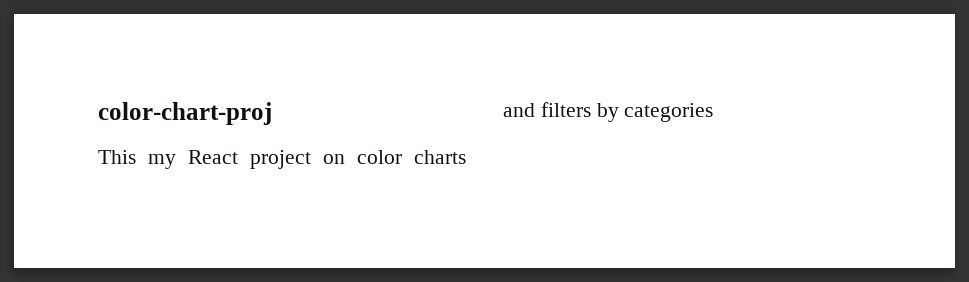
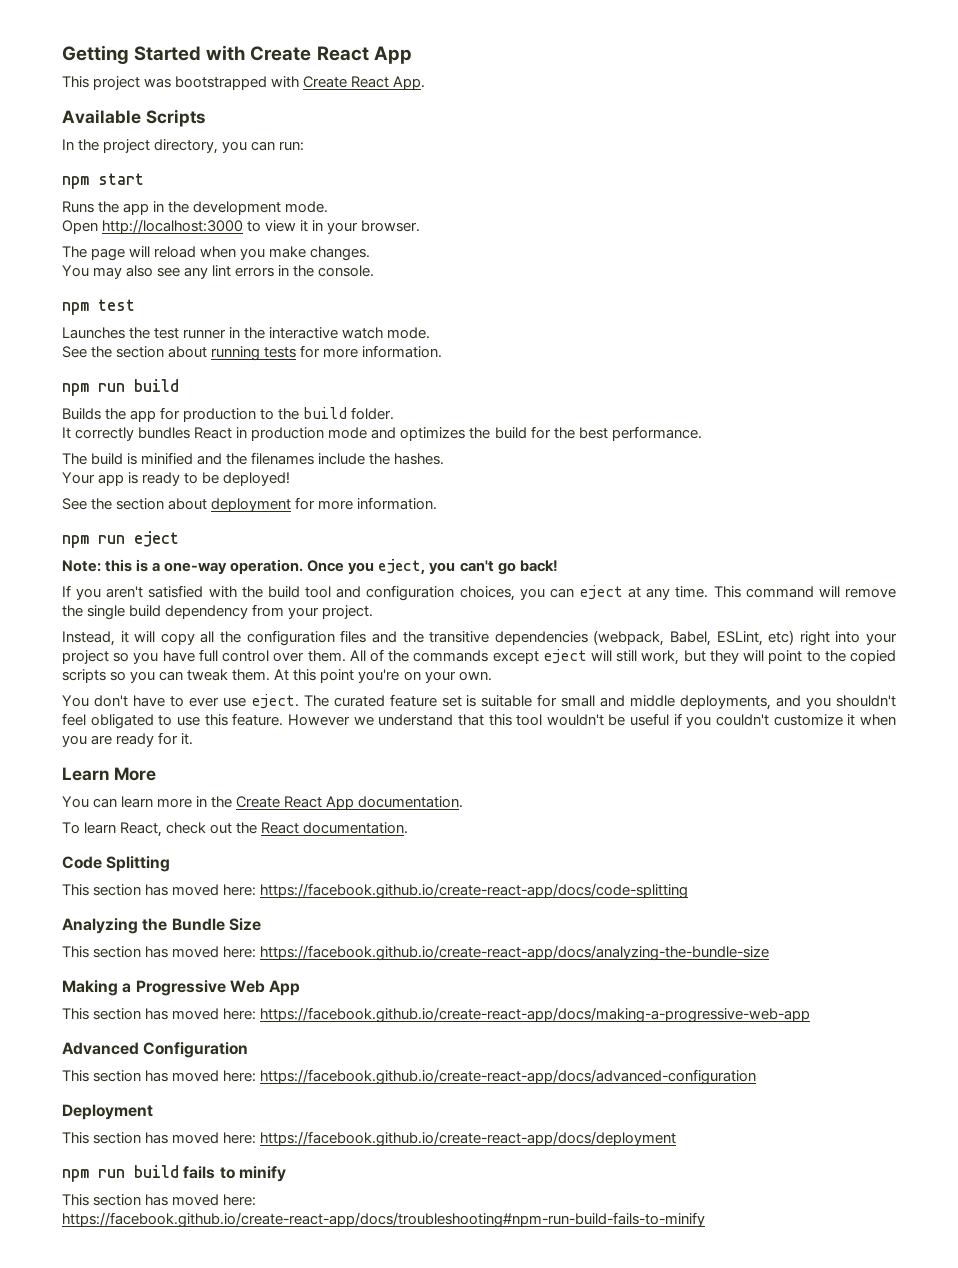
- color-chart-proj
- This my React project on color charts and filters by categories
+ Getting Started with Create React App
+ This project was bootstrapped with Create React App.
+ Available Scripts
+ In the project directory, you can run:
+ npm start
+ Runs the app in the development mode.
+ Open http://localhost:3000 to view it in your browser.
+ The page will reload when you make changes.
+ You may also see any lint errors in the console.
+ npm test
+ Launches the test runner in the interactive watch mode.
+ See the section about running tests for more information.
+ npm run build
+ Builds the app for production to the build folder.
+ It correctly bundles React in production mode and optimizes the build for the best performance.
+ The build is minified and the filenames include the hashes.
+ Your app is ready to be deployed!
+ See the section about deployment for more information.
+ npm run eject
+ Note: this is a one-way operation. Once you eject, you can't go back!
+ If you aren't satisfied with the build tool and configuration choices, you can eject at any time. This command will remove the single build dependency from your project.
+ Instead, it will copy all the configuration files and the transitive dependencies (webpack, Babel, ESLint, etc) right into your project so you have full control over them. All of the commands except eject will still work, but they will point to the copied scripts so you can tweak them. At this point you're on your own.
+ You don't have to ever use eject. The curated feature set is suitable for small and middle deployments, and you shouldn't feel obligated to use this feature. However we understand that this tool wouldn't be useful if you couldn't customize it when you are ready for it.
+ Learn More
+ You can learn more in the Create React App documentation.
+ To learn React, check out the React documentation.
+ Code Splitting
+ This section has moved here: https://facebook.github.io/create-react-app/docs/code-splitting
+ Analyzing the Bundle Size
+ This section has moved here: https://facebook.github.io/create-react-app/docs/analyzing-the-bundle-size
+ Making a Progressive Web App
+ This section has moved here: https://facebook.github.io/create-react-app/docs/making-a-progressive-web-app
+ Advanced Configuration
+ This section has moved here: https://facebook.github.io/create-react-app/docs/advanced-configuration
+ Deployment
+ This section has moved here: https://facebook.github.io/create-react-app/docs/deployment
+ npm run build fails to minify
+ This section has moved here: https://facebook.github.io/create-react-app/docs/troubleshooting#npm-run-build-fails-to-minify

